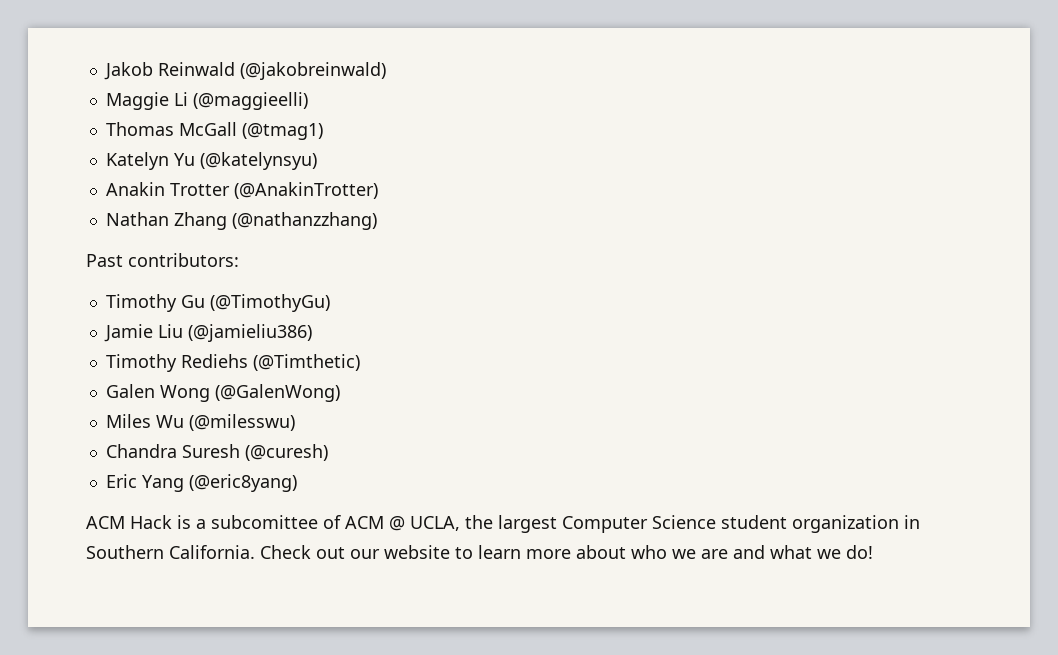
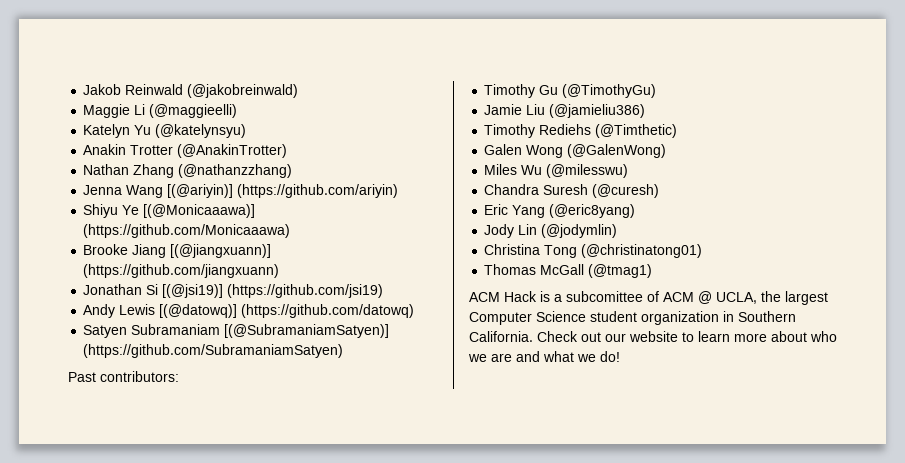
- Thomas McGall (@tmag1)
+ Jenna Wang [(@ariyin)] (https://github.com/ariyin)
+ Shiyu Ye [(@Monicaaawa)] (https://github.com/Monicaaawa)
+ Brooke Jiang [(@jiangxuann)] (https://github.com/jiangxuann)
+ Jonathan Si [(@jsi19)] (https://github.com/jsi19)
+ Andy Lewis [(@datowq)] (https://github.com/datowq)
+ Satyen Subramaniam [(@SubramaniamSatyen)] (https://github.com/SubramaniamSatyen)
+ Jody Lin (@jodymlin)
+ Christina Tong (@christinatong01)
+ Thomas McGall (@tmag1)

